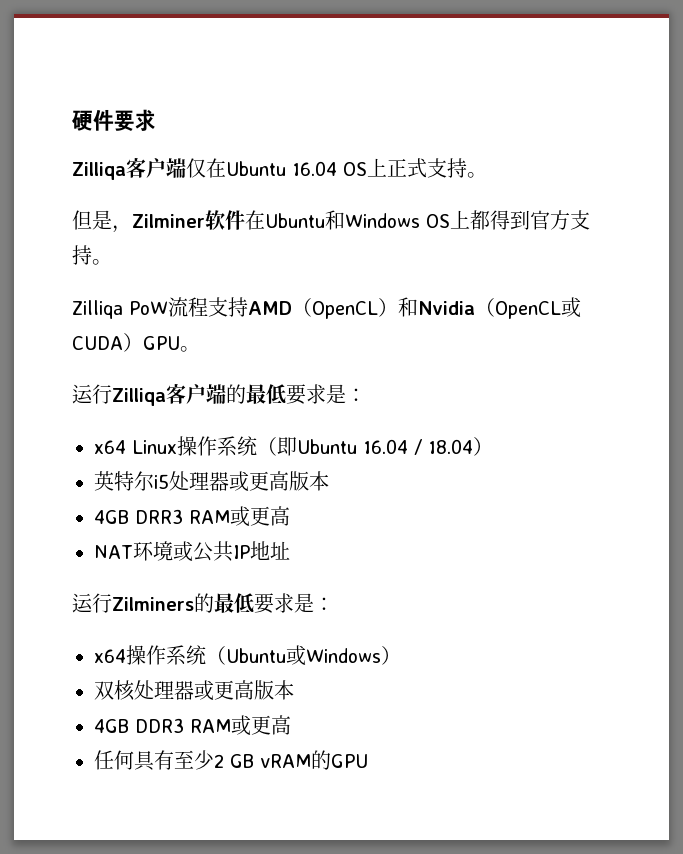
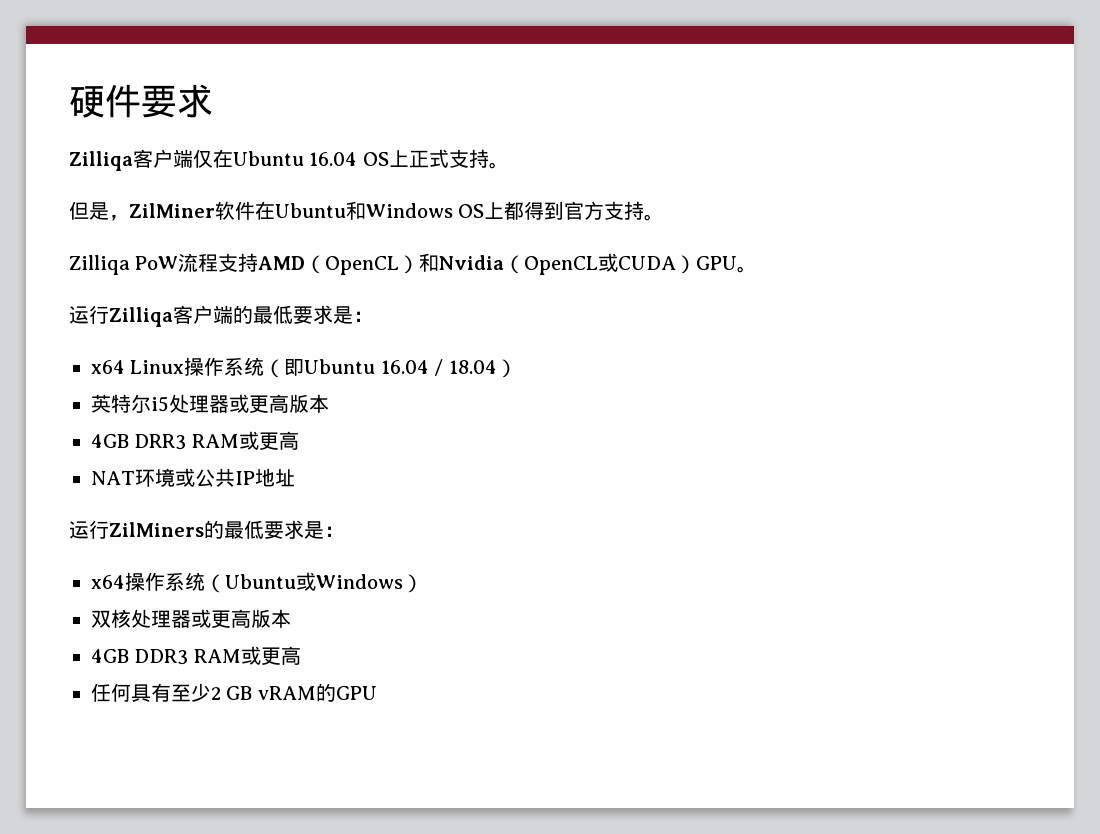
- 但是，Zilminer软件在Ubuntu和Windows OS上都得到官方支持。
+ 但是，ZilMiner软件在Ubuntu和Windows OS上都得到官方支持。
- 运行Zilminers的最低要求是：
+ 运行ZilMiners的最低要求是：

